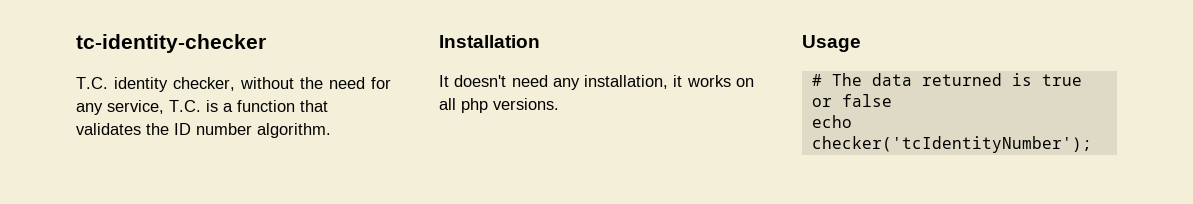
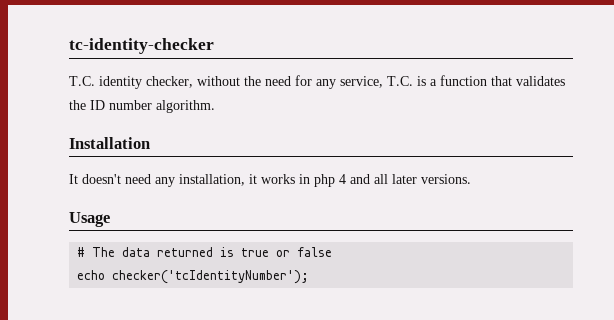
- It doesn't need any installation, it works on all php versions.
+ It doesn't need any installation, it works in php 4 and all later versions.

